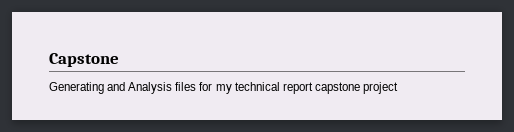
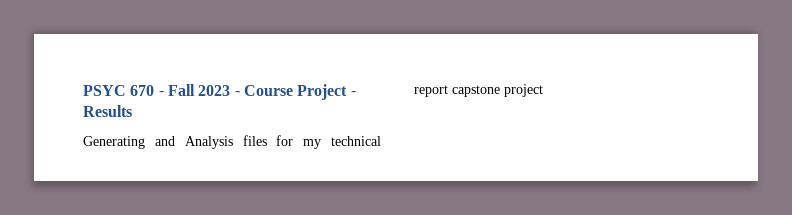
- Capstone
+ PSYC 670 - Fall 2023 - Course Project - Results

